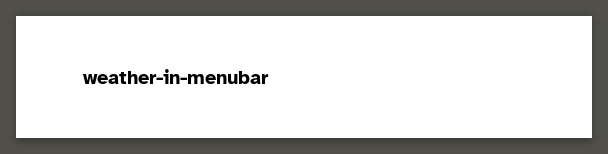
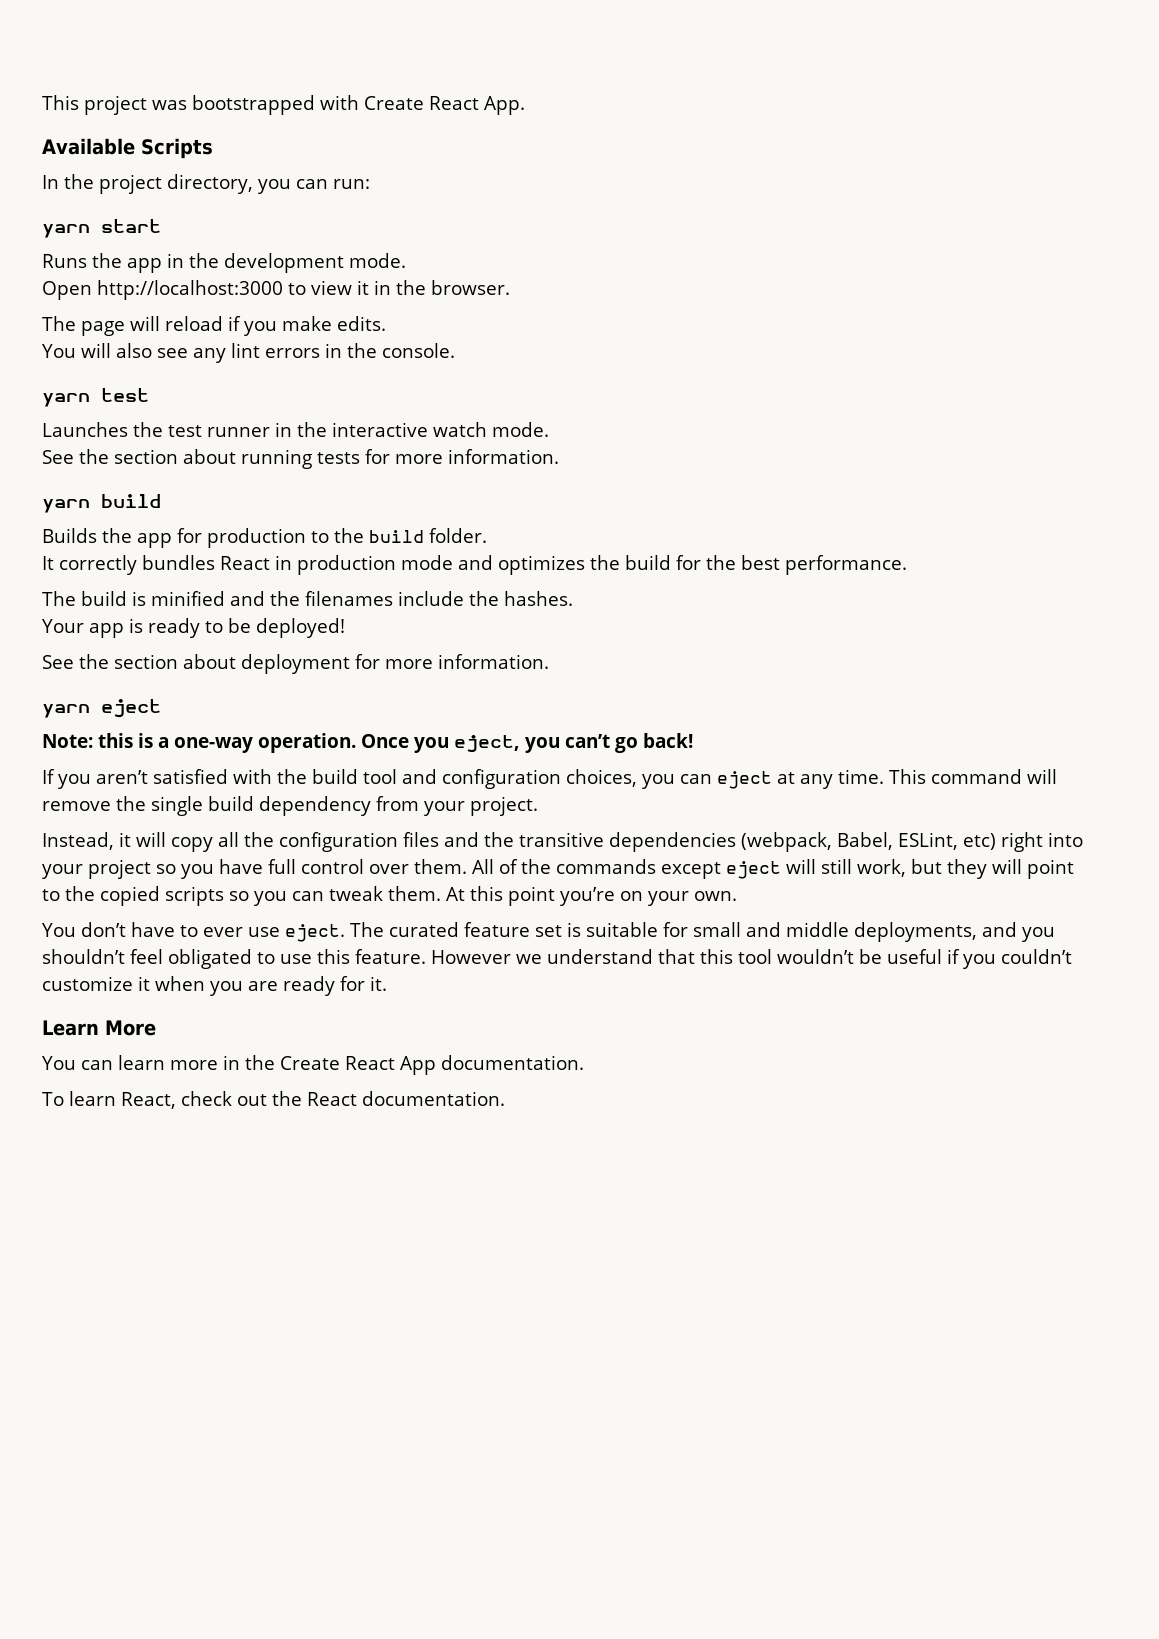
- weather-in-menubar
+ This project was bootstrapped with Create React App.
+ Available Scripts
+ In the project directory, you can run:
+ yarn start
+ Runs the app in the development mode.
+ Open http://localhost:3000 to view it in the browser.
+ The page will reload if you make edits.
+ You will also see any lint errors in the console.
+ yarn test
+ Launches the test runner in the interactive watch mode.
+ See the section about running tests for more information.
+ yarn build
+ Builds the app for production to the build folder.
+ It correctly bundles React in production mode and optimizes the build for the best performance.
+ The build is minified and the filenames include the hashes.
+ Your app is ready to be deployed!
+ See the section about deployment for more information.
+ yarn eject
+ Note: this is a one-way operation. Once you eject, you can’t go back!
+ If you aren’t satisfied with the build tool and configuration choices, you can eject at any time. This command will remove the single build dependency from your project.
+ Instead, it will copy all the configuration files and the transitive dependencies (webpack, Babel, ESLint, etc) right into your project so you have full control over them. All of the commands except eject will still work, but they will point to the copied scripts so you can tweak them. At this point you’re on your own.
+ You don’t have to ever use eject. The curated feature set is suitable for small and middle deployments, and you shouldn’t feel obligated to use this feature. However we understand that this tool wouldn’t be useful if you couldn’t customize it when you are ready for it.
+ Learn More
+ You can learn more in the Create React App documentation.
+ To learn React, check out the React documentation.

